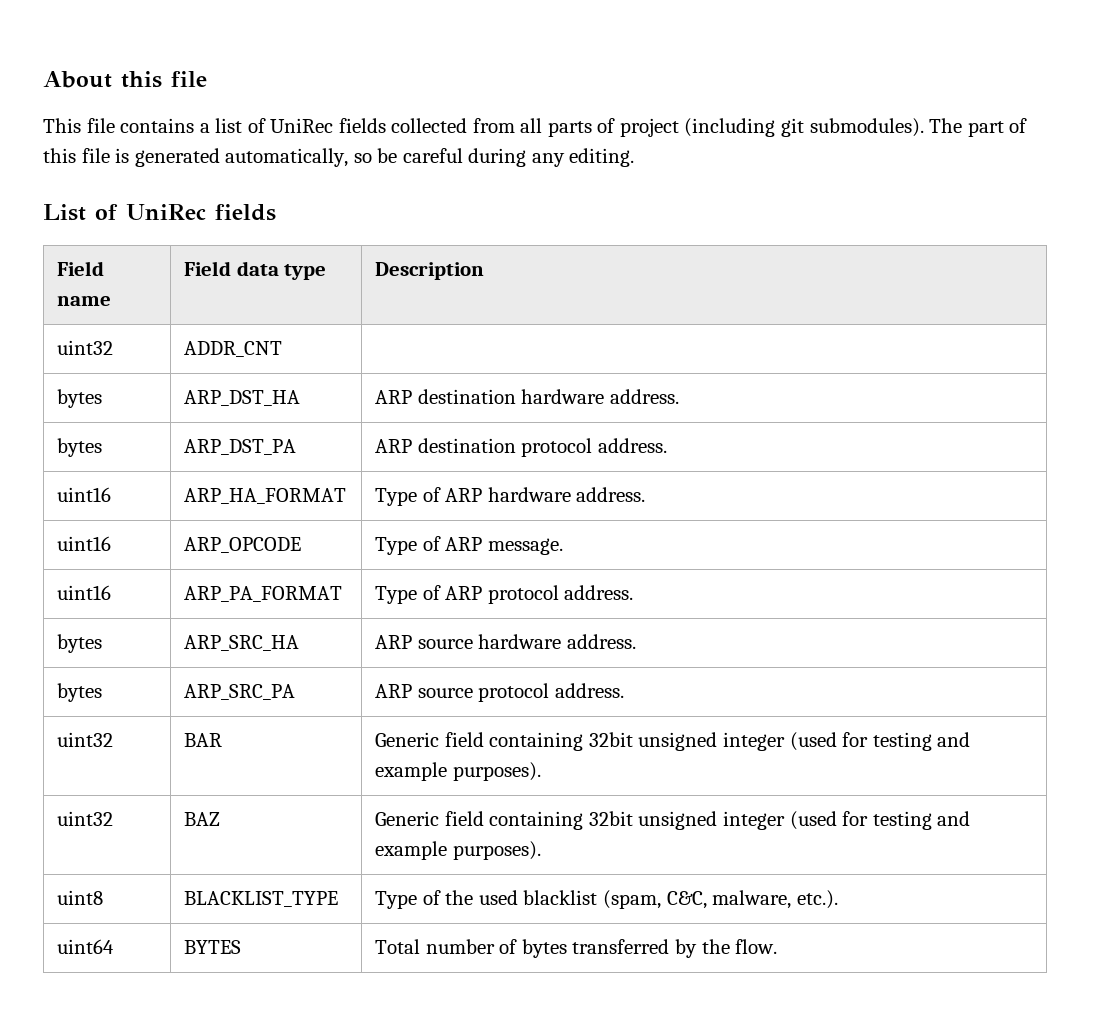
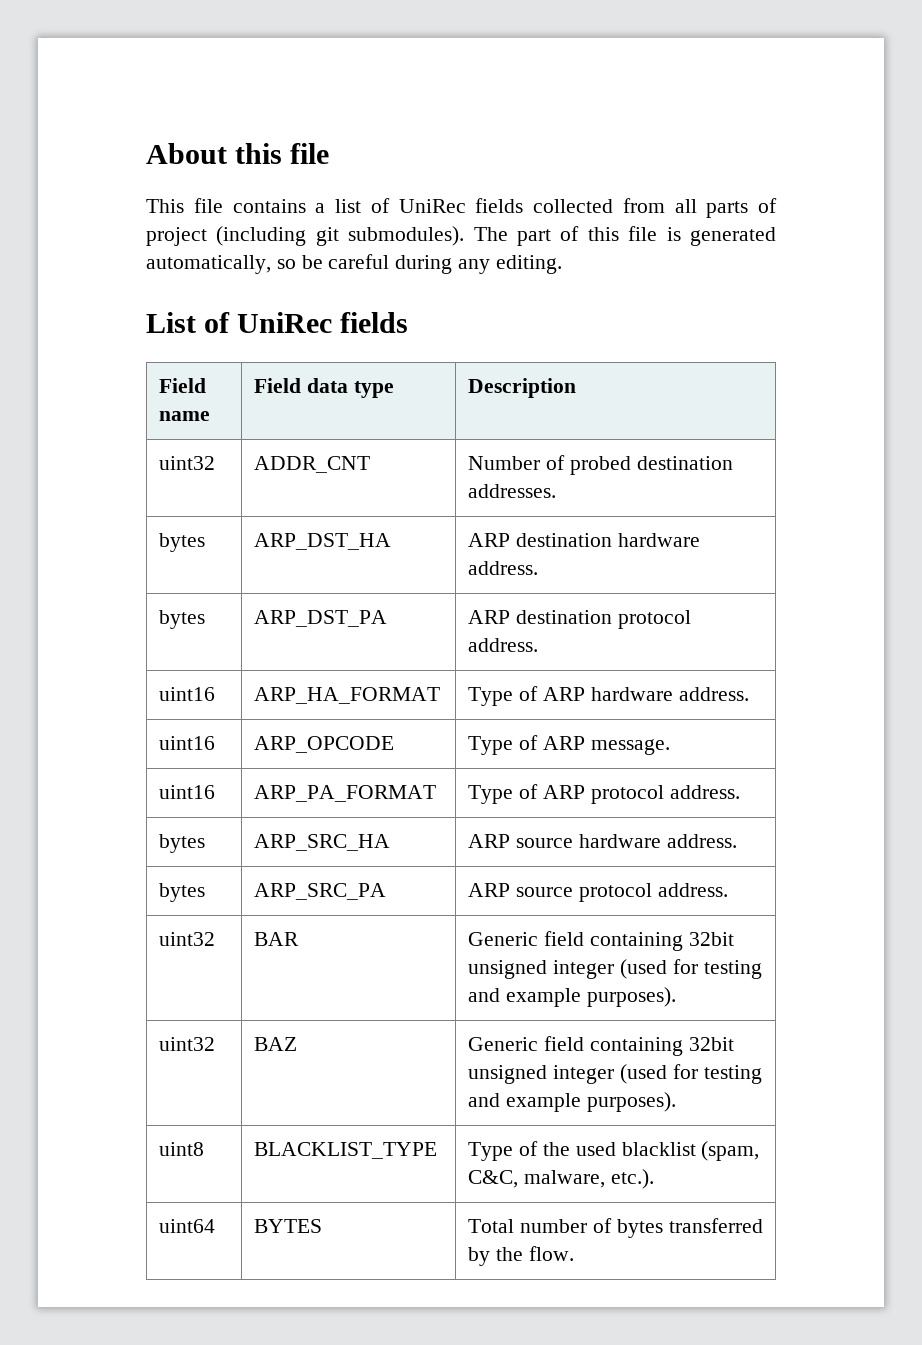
- uint32 | ADDR_CNT |
+ uint32 | ADDR_CNT | Number of probed destination addresses.

